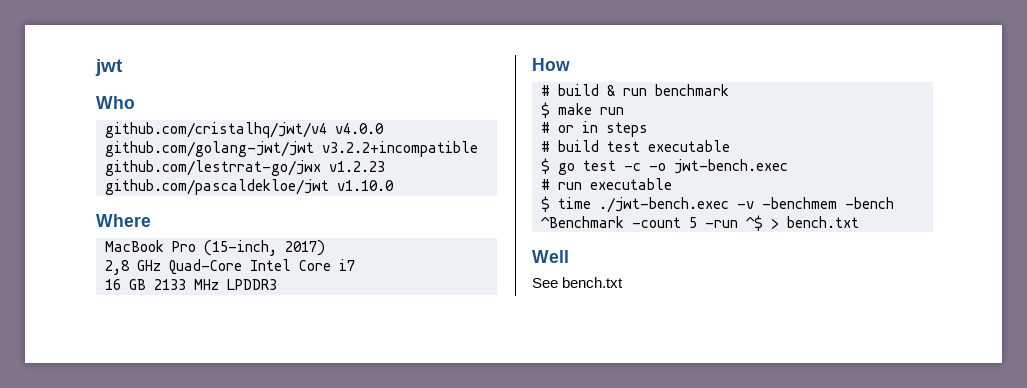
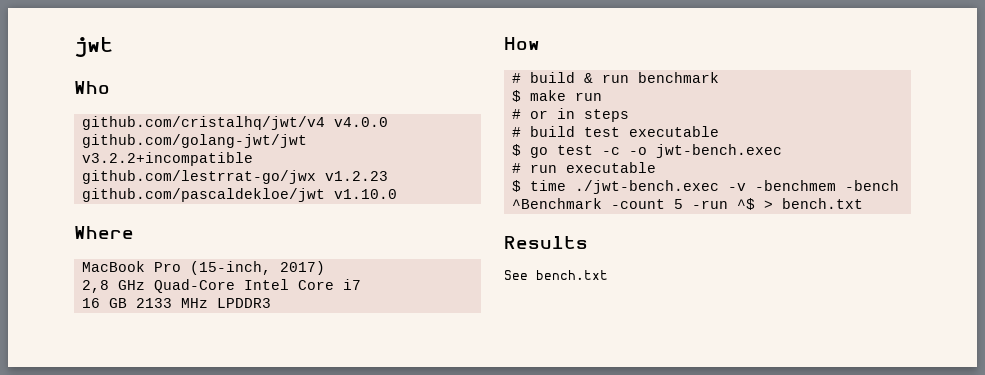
- Well
+ Results

